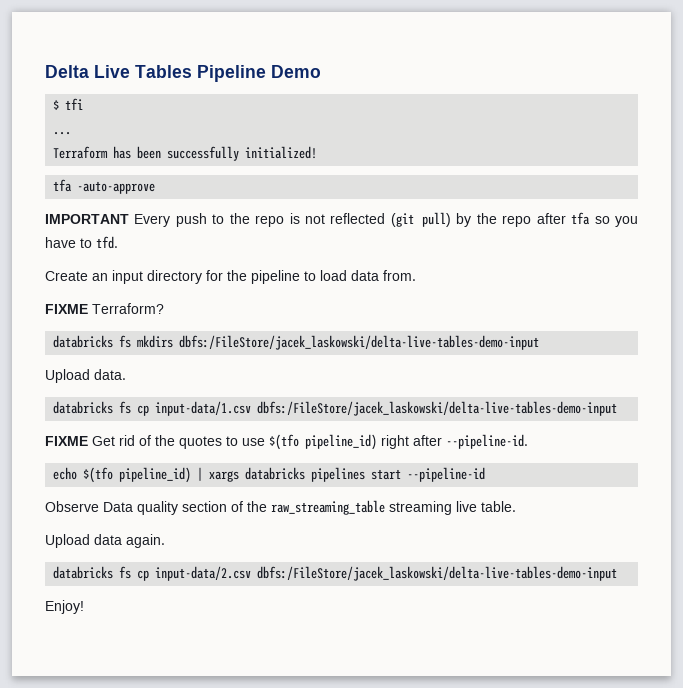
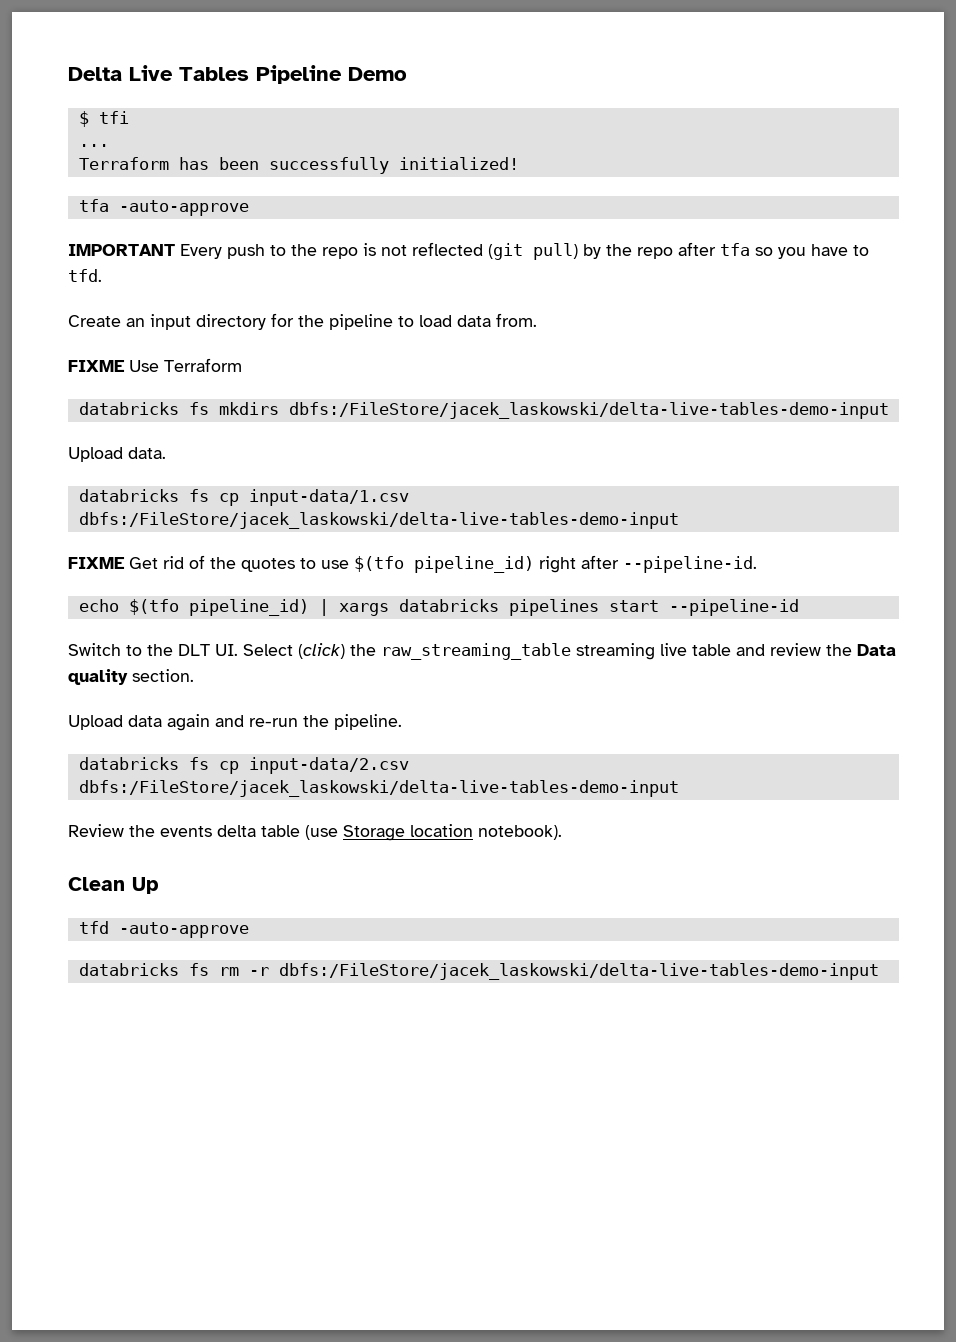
- FIXME Terraform?
+ FIXME Use Terraform
- Observe Data quality section of the raw_streaming_table streaming live table.
- Upload data again.
+ Switch to the DLT UI. Select (click) the raw_streaming_table streaming live table and review the Data quality section.
+ Upload data again and re-run the pipeline.
- Enjoy!
+ Review the events delta table (use Storage location notebook).
+ Clean Up
+ tfd -auto-approve
+ databricks fs rm -r dbfs:/FileStore/jacek_laskowski/delta-live-tables-demo-input

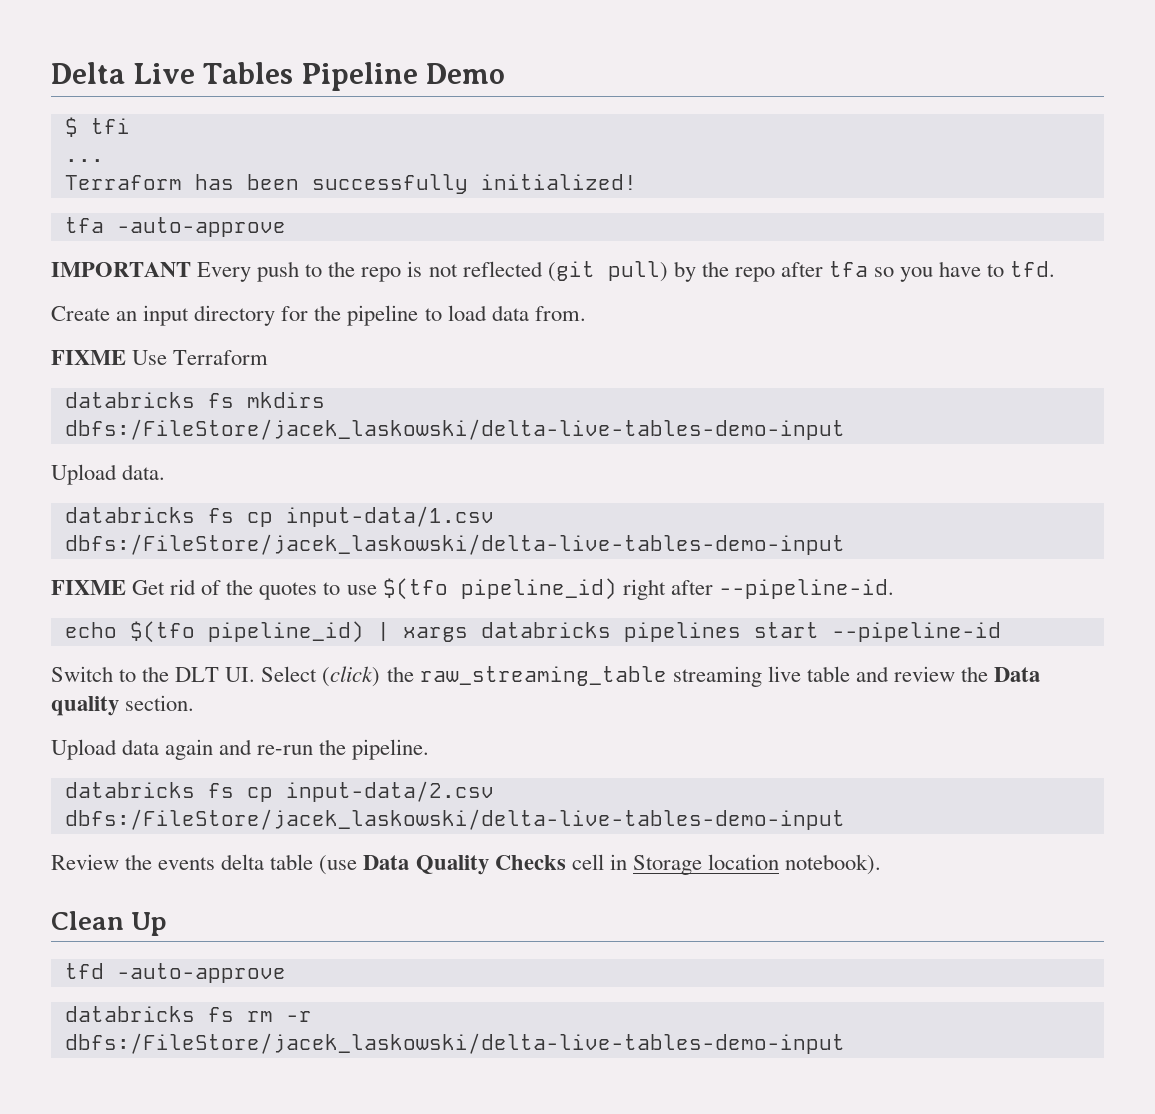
- Review the events delta table (use Storage location notebook).
+ Review the events delta table (use Data Quality Checks cell in Storage location notebook).

